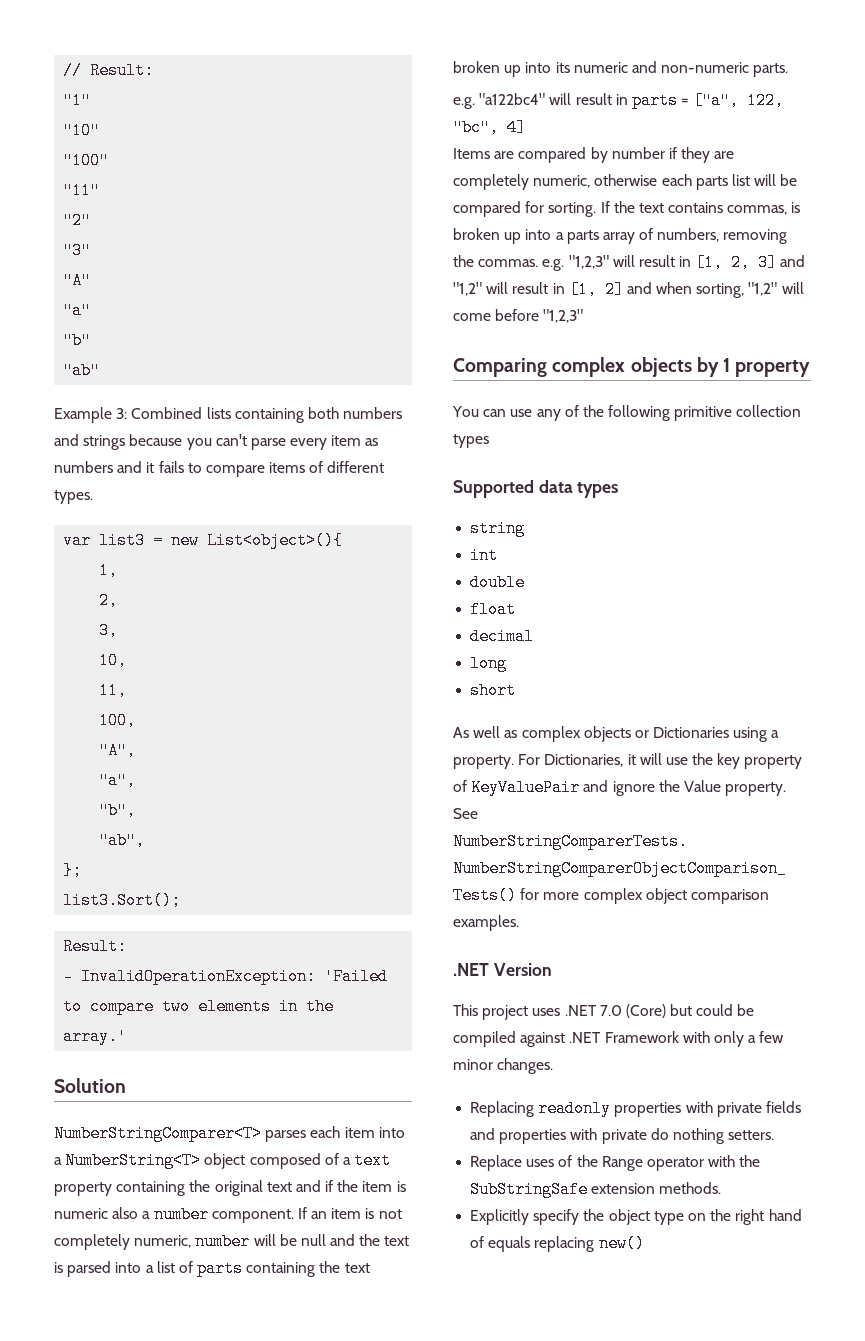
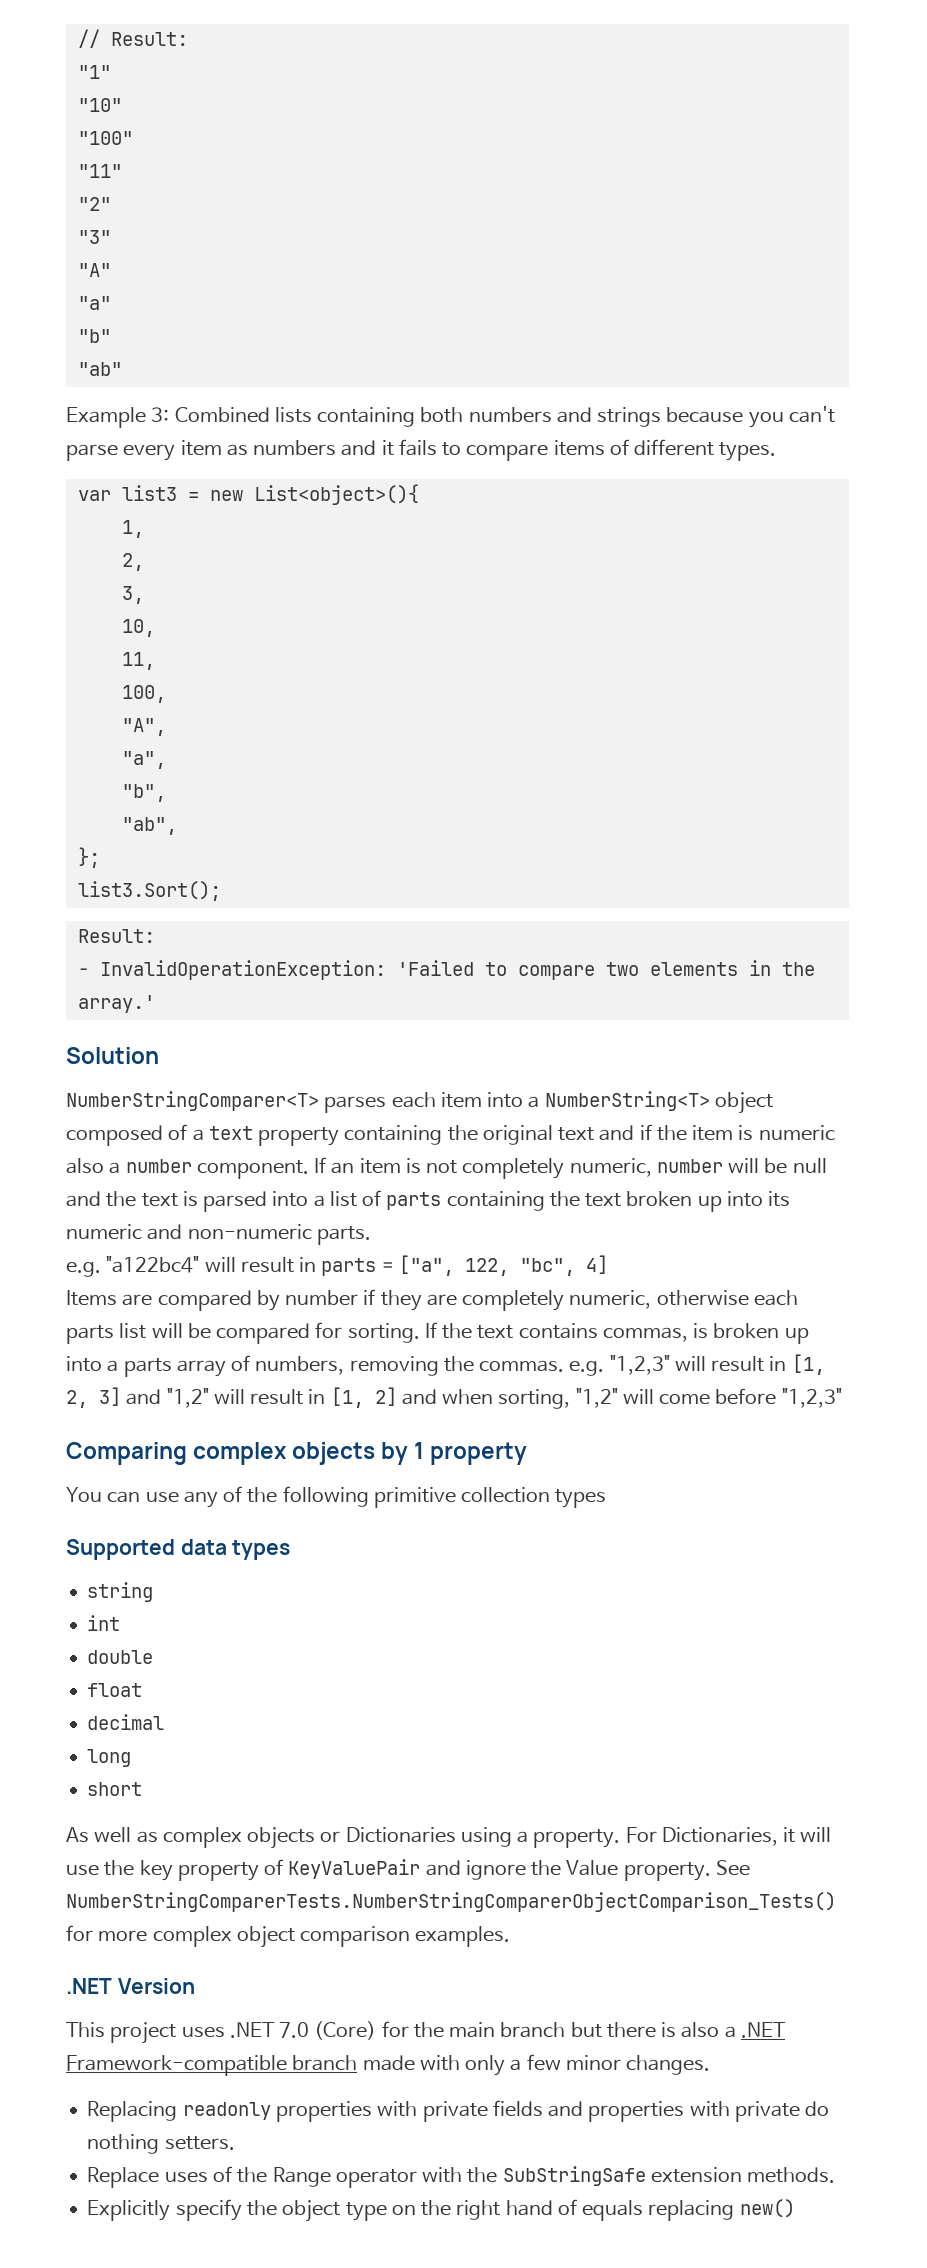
- This project uses .NET 7.0 (Core) but could be compiled against .NET Framework with only a few minor changes.
+ This project uses .NET 7.0 (Core) for the main branch but there is also a .NET Framework-compatible branch made with only a few minor changes.

